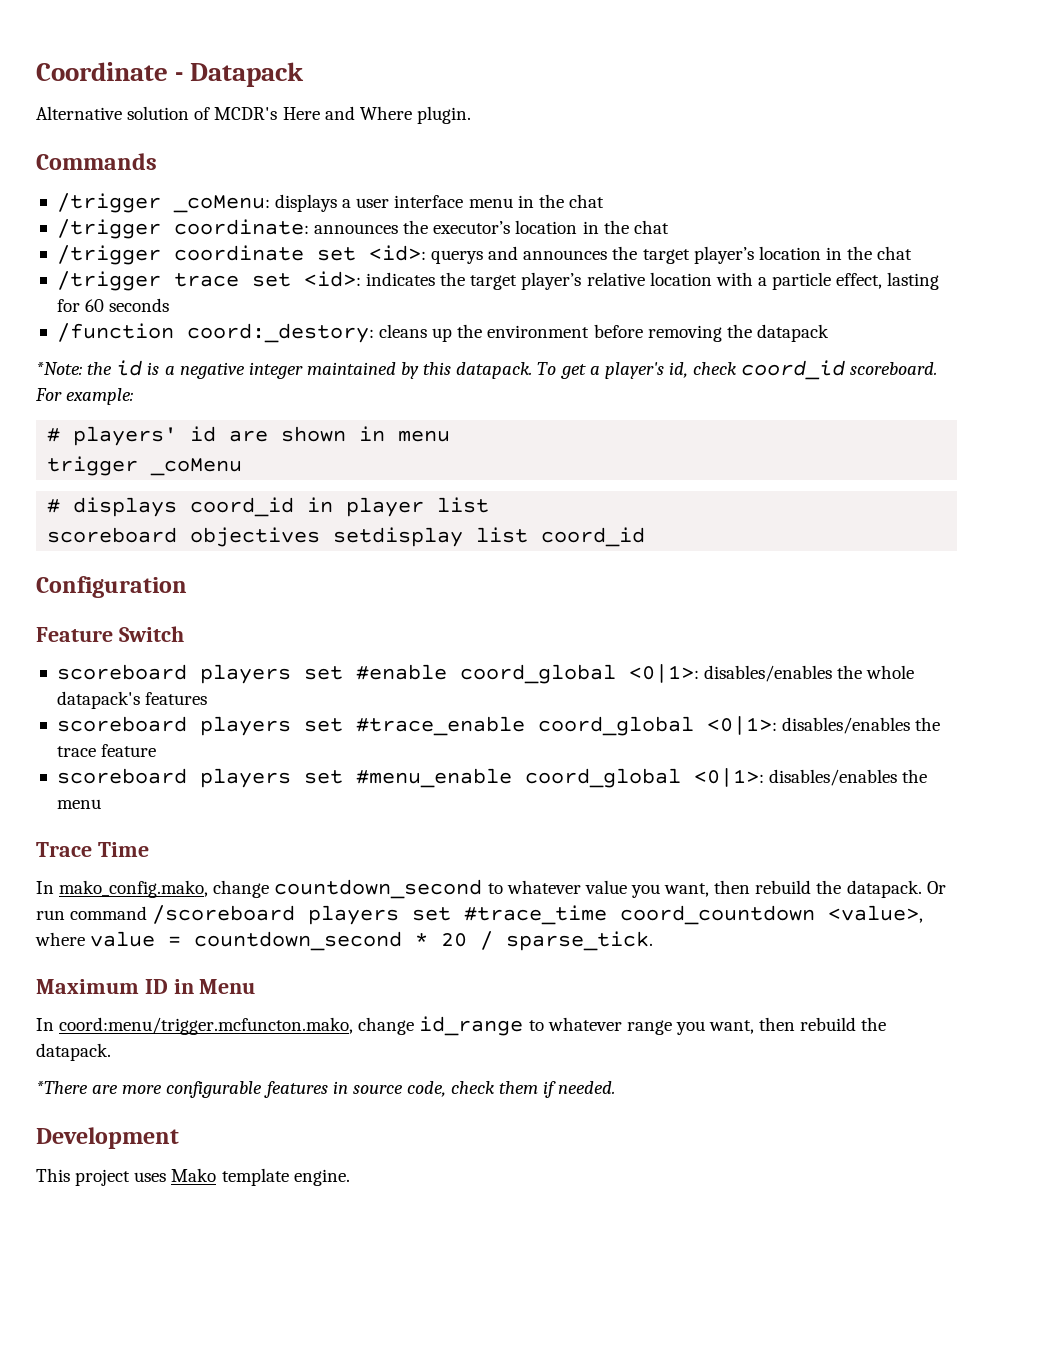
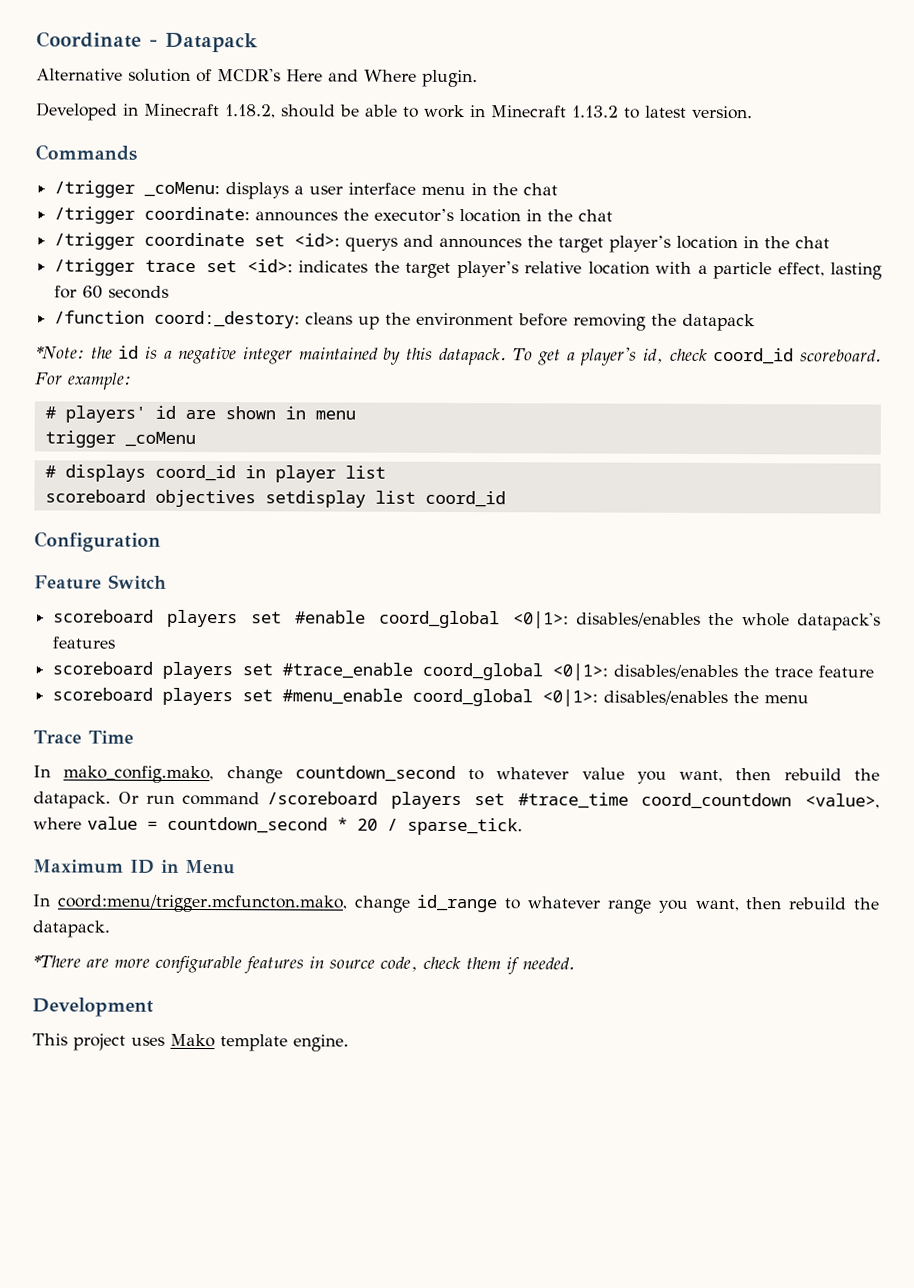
+ Developed in Minecraft 1.18.2, should be able to work in Minecraft 1.13.2 to latest version.

